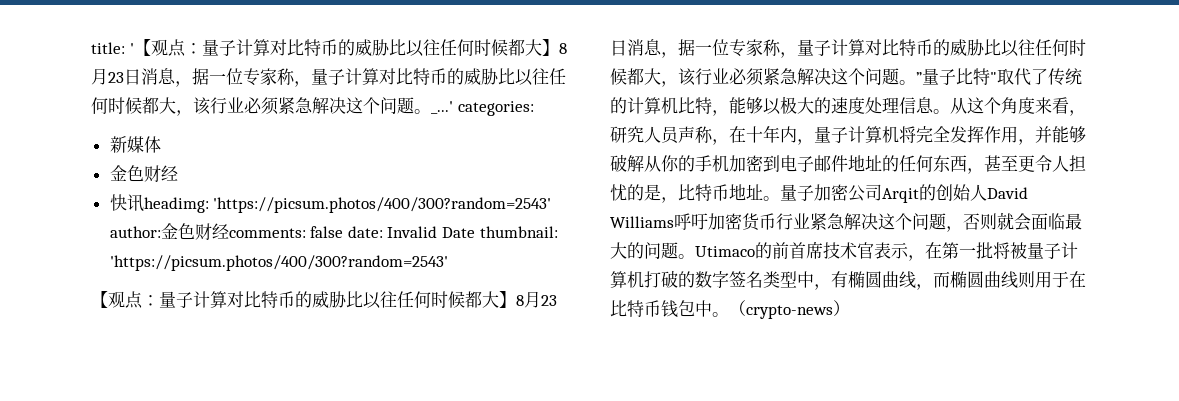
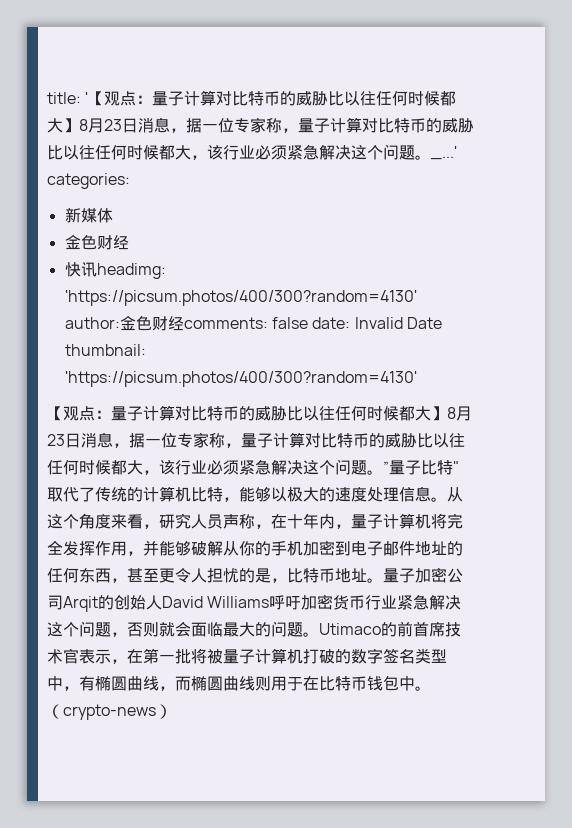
- 快讯headimg: 'https://picsum.photos/400/300?random=2543' author:金色财经comments: false date: Invalid Date thumbnail: 'https://picsum.photos/400/300?random=2543'
+ 快讯headimg: 'https://picsum.photos/400/300?random=4130' author:金色财经comments: false date: Invalid Date thumbnail: 'https://picsum.photos/400/300?random=4130'

